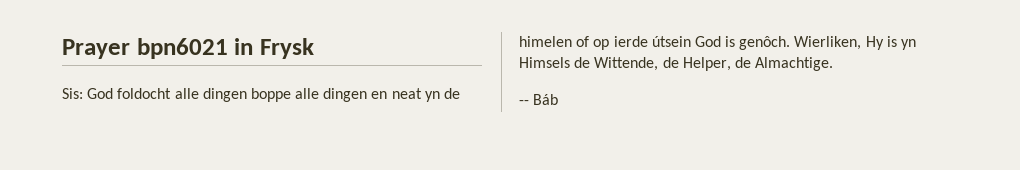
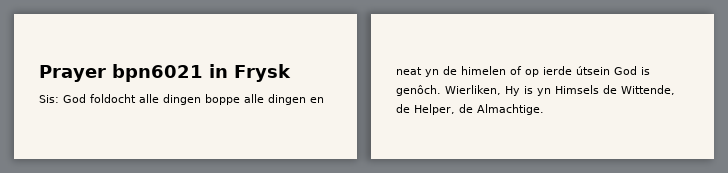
- -- Báb

